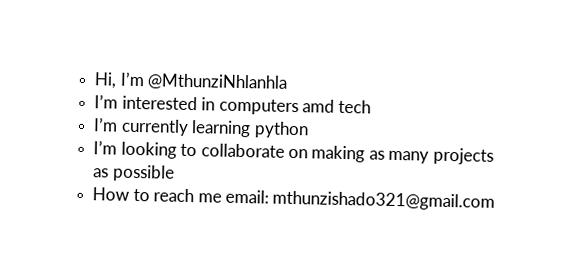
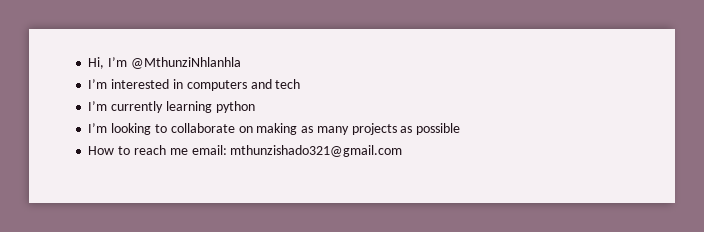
- I’m interested in computers amd tech
+ I’m interested in computers and tech

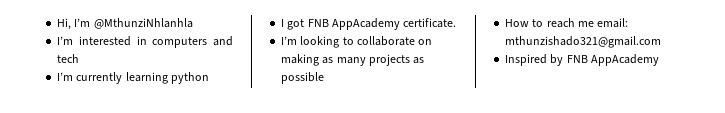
+ I got FNB AppAcademy certificate.
+ Inspired by FNB AppAcademy

